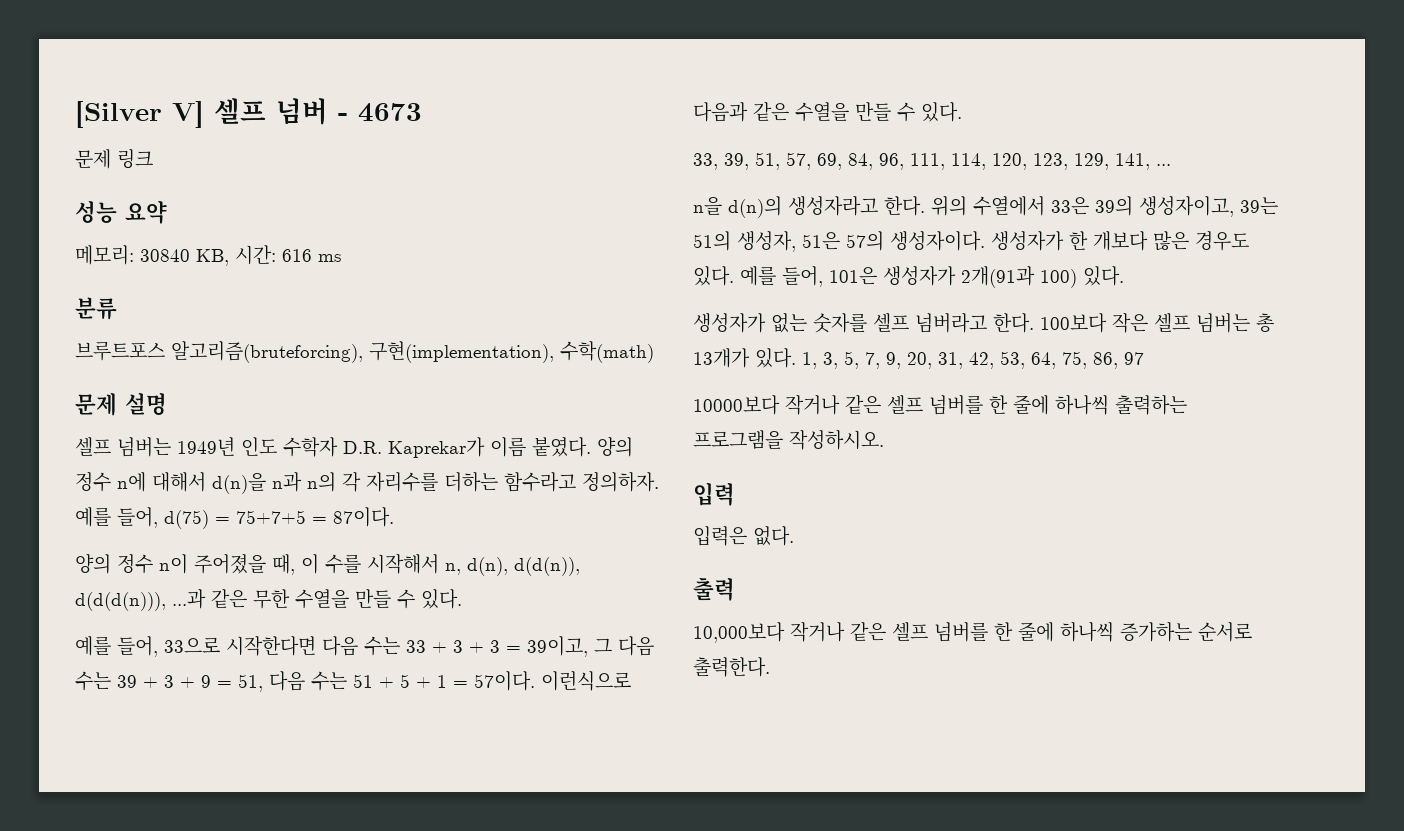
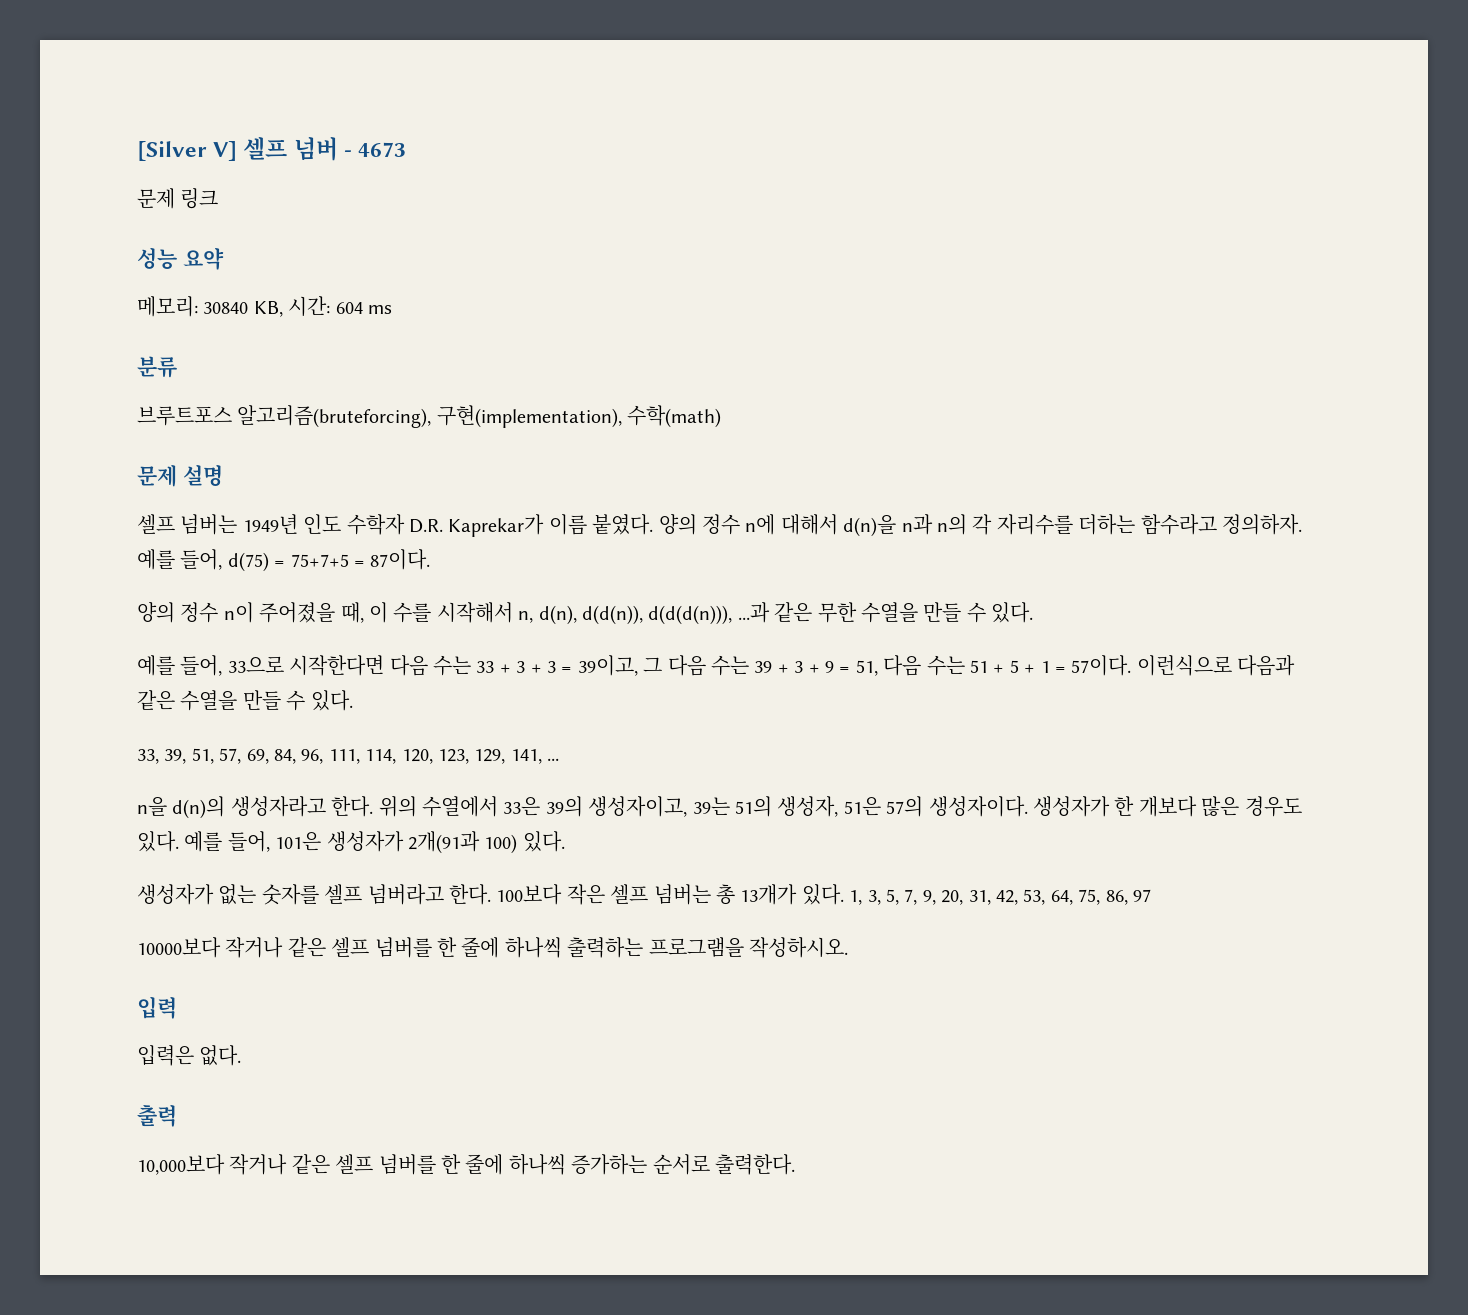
- 메모리: 30840 KB, 시간: 616 ms
+ 메모리: 30840 KB, 시간: 604 ms

